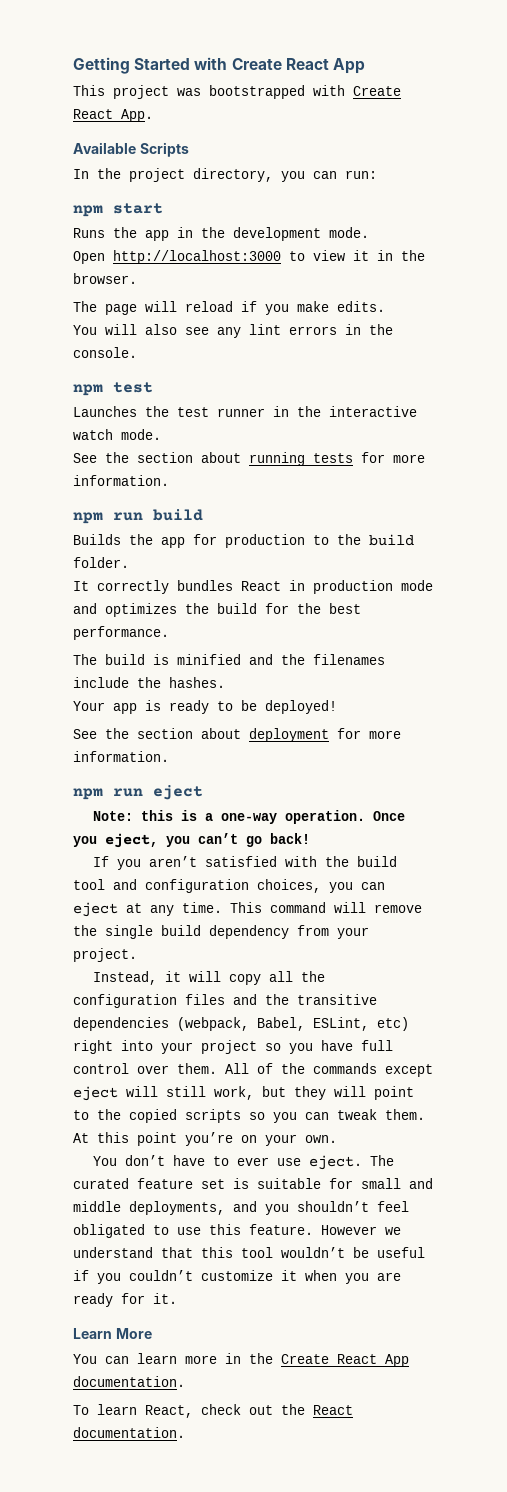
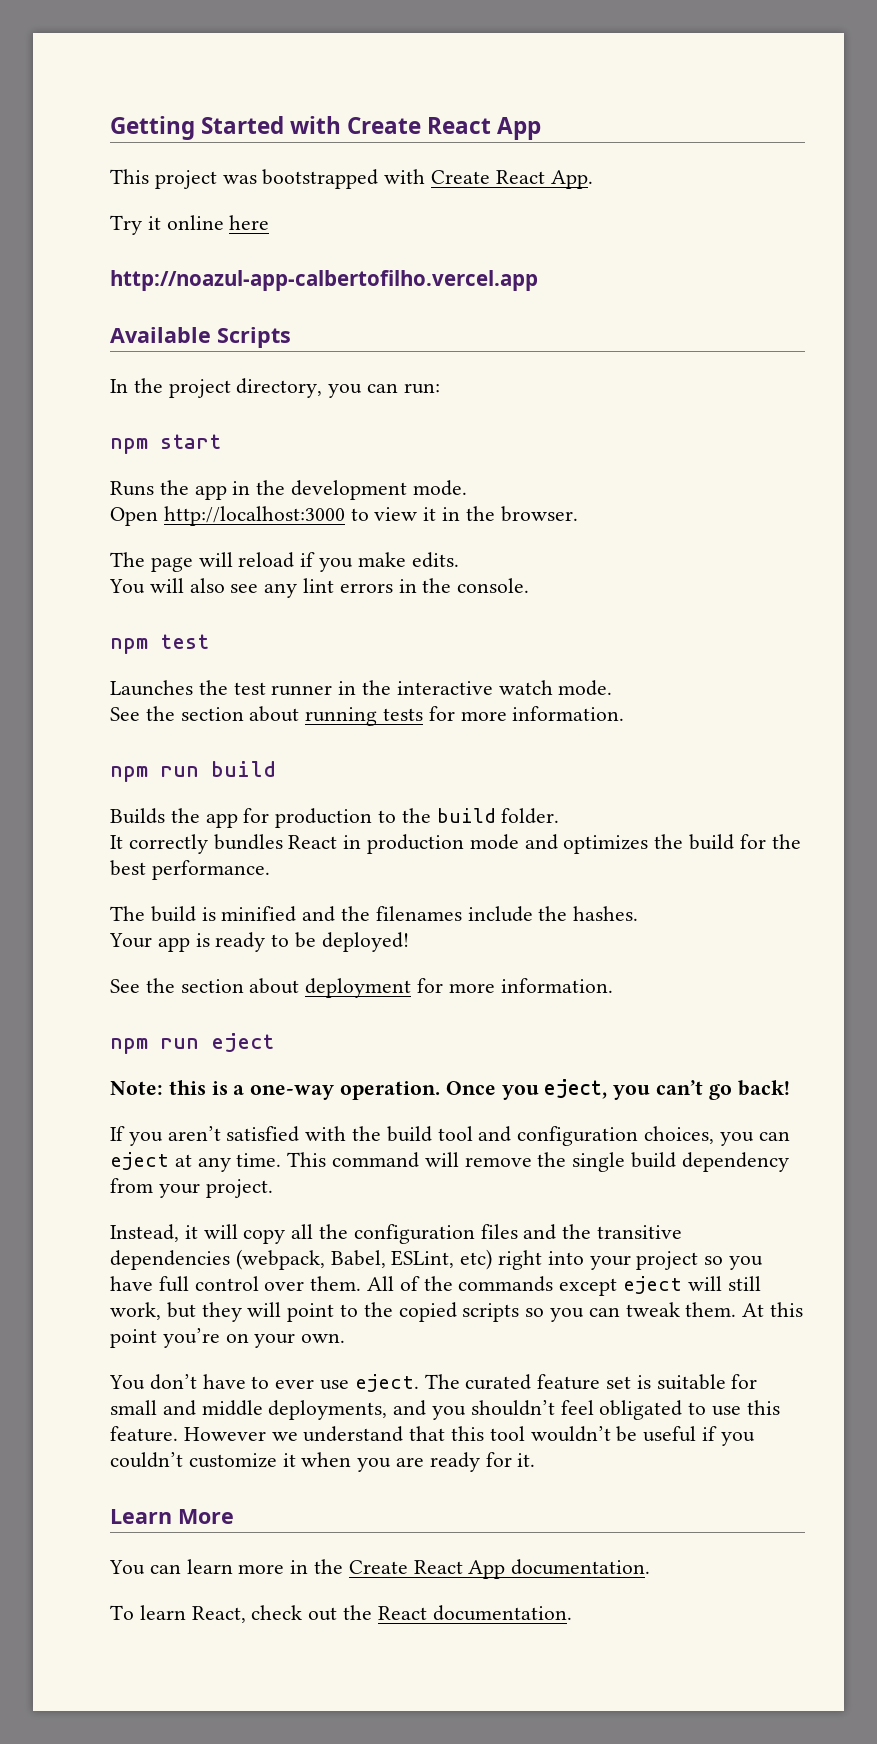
+ Try it online here
+ http://noazul-app-calbertofilho.vercel.app

